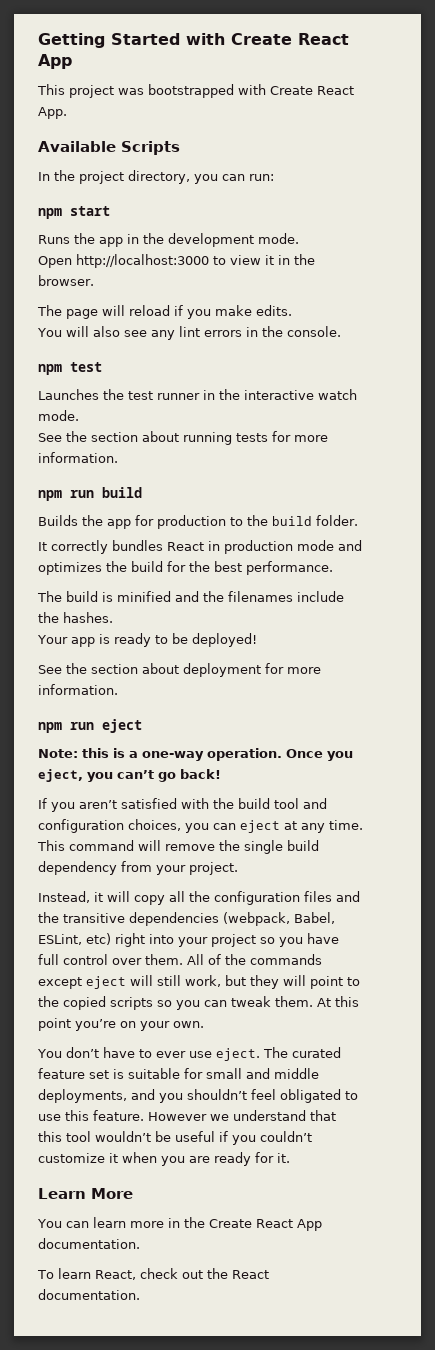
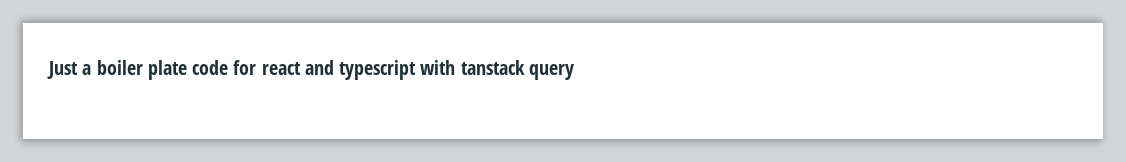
- Getting Started with Create React App
- This project was bootstrapped with Create React App.
- Available Scripts
- In the project directory, you can run:
- npm start
- Runs the app in the development mode.
- Open http://localhost:3000 to view it in the browser.
- The page will reload if you make edits.
- You will also see any lint errors in the console.
- npm test
- Launches the test runner in the interactive watch mode.
- See the section about running tests for more information.
- npm run build
- Builds the app for production to the build folder.
- It correctly bundles React in production mode and optimizes the build for the best performance.
- The build is minified and the filenames include the hashes.
- Your app is ready to be deployed!
- See the section about deployment for more information.
- npm run eject
- Note: this is a one-way operation. Once you eject, you can’t go back!
- If you aren’t satisfied with the build tool and configuration choices, you can eject at any time. This command will remove the single build dependency from your project.
- Instead, it will copy all the configuration files and the transitive dependencies (webpack, Babel, ESLint, etc) right into your project so you have full control over them. All of the commands except eject will still work, but they will point to the copied scripts so you can tweak them. At this point you’re on your own.
- You don’t have to ever use eject. The curated feature set is suitable for small and middle deployments, and you shouldn’t feel obligated to use this feature. However we understand that this tool wouldn’t be useful if you couldn’t customize it when you are ready for it.
- Learn More
- You can learn more in the Create React App documentation.
- To learn React, check out the React documentation.
+ Just a boiler plate code for react and typescript with tanstack query

